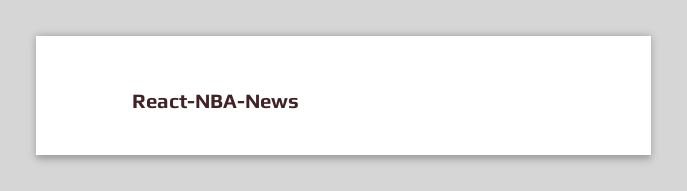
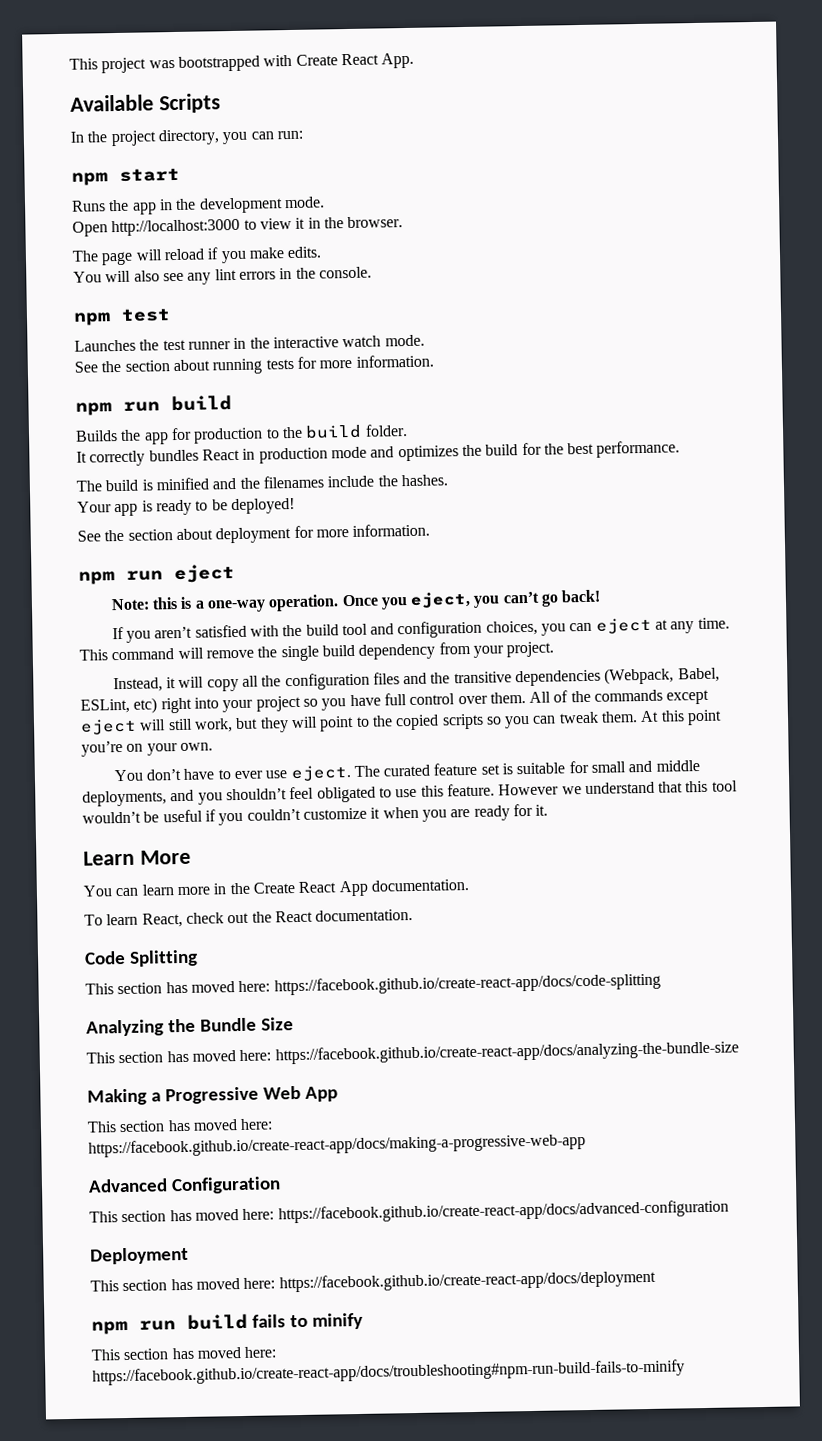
- React-NBA-News
+ This project was bootstrapped with Create React App.
+ Available Scripts
+ In the project directory, you can run:
+ npm start
+ Runs the app in the development mode.
+ Open http://localhost:3000 to view it in the browser.
+ The page will reload if you make edits.
+ You will also see any lint errors in the console.
+ npm test
+ Launches the test runner in the interactive watch mode.
+ See the section about running tests for more information.
+ npm run build
+ Builds the app for production to the build folder.
+ It correctly bundles React in production mode and optimizes the build for the best performance.
+ The build is minified and the filenames include the hashes.
+ Your app is ready to be deployed!
+ See the section about deployment for more information.
+ npm run eject
+ Note: this is a one-way operation. Once you eject, you can’t go back!
+ If you aren’t satisfied with the build tool and configuration choices, you can eject at any time. This command will remove the single build dependency from your project.
+ Instead, it will copy all the configuration files and the transitive dependencies (Webpack, Babel, ESLint, etc) right into your project so you have full control over them. All of the commands except eject will still work, but they will point to the copied scripts so you can tweak them. At this point you’re on your own.
+ You don’t have to ever use eject. The curated feature set is suitable for small and middle deployments, and you shouldn’t feel obligated to use this feature. However we understand that this tool wouldn’t be useful if you couldn’t customize it when you are ready for it.
+ Learn More
+ You can learn more in the Create React App documentation.
+ To learn React, check out the React documentation.
+ Code Splitting
+ This section has moved here: https://facebook.github.io/create-react-app/docs/code-splitting
+ Analyzing the Bundle Size
+ This section has moved here: https://facebook.github.io/create-react-app/docs/analyzing-the-bundle-size
+ Making a Progressive Web App
+ This section has moved here: https://facebook.github.io/create-react-app/docs/making-a-progressive-web-app
+ Advanced Configuration
+ This section has moved here: https://facebook.github.io/create-react-app/docs/advanced-configuration
+ Deployment
+ This section has moved here: https://facebook.github.io/create-react-app/docs/deployment
+ npm run build fails to minify
+ This section has moved here: https://facebook.github.io/create-react-app/docs/troubleshooting#npm-run-build-fails-to-minify

